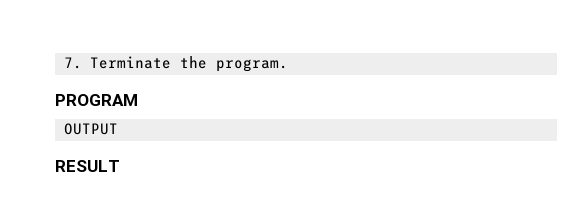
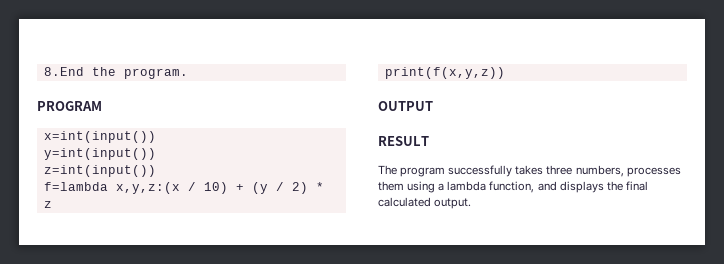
- 7. Terminate the program.
+ 8.End the program.
+ x=int(input())
+ y=int(input())
+ z=int(input())
+ f=lambda x,y,z:(x / 10) + (y / 2) * z
+ print(f(x,y,z))
  OUTPUT
  RESULT
+ The program successfully takes three numbers, processes them using a lambda function, and displays the final calculated output.

